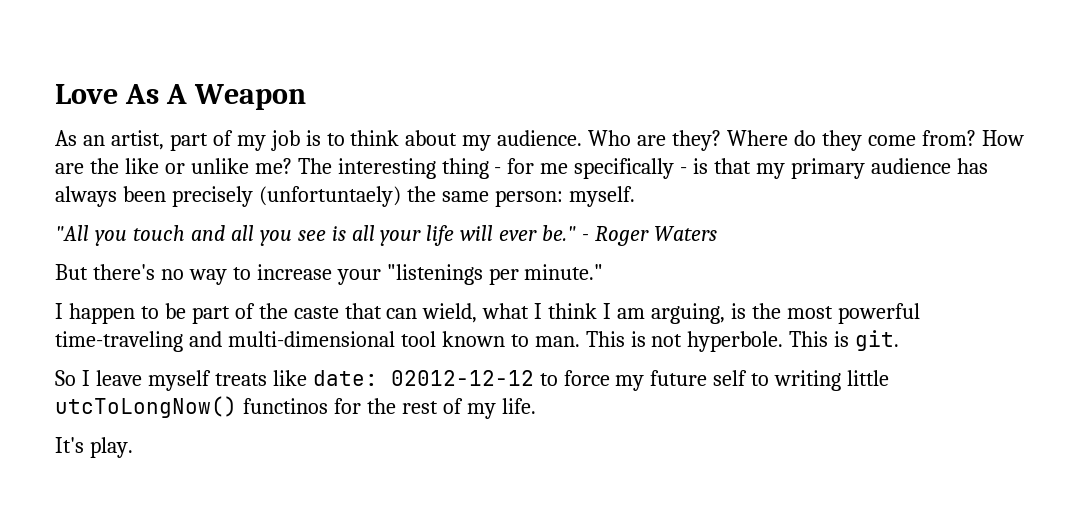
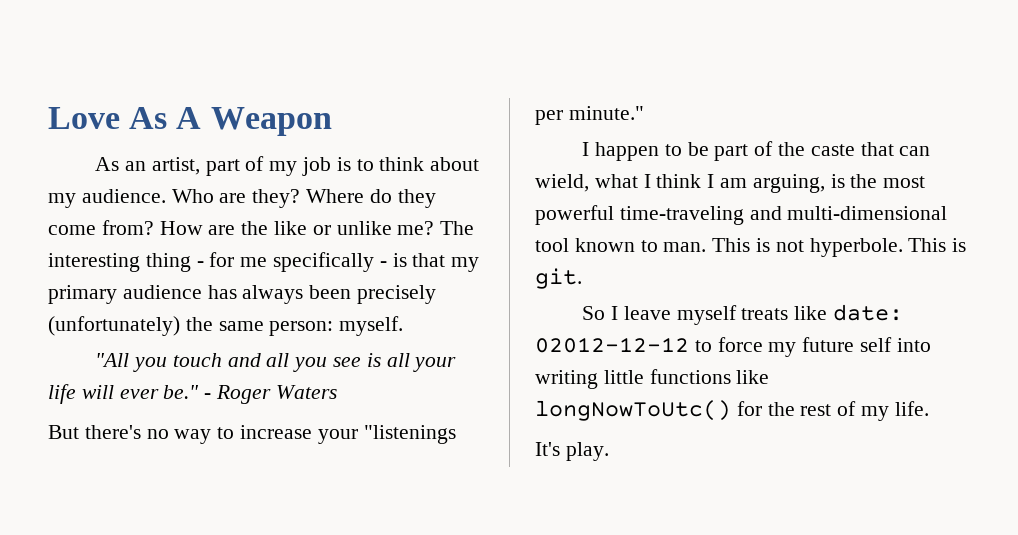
- The interesting thing - for me specifically - is that my primary audience has always been precisely (unfortuntaely) the same person: myself.
+ The interesting thing - for me specifically - is that my primary audience has always been precisely (unfortunately) the same person: myself.
- So I leave myself treats like date: 02012-12-12 to force my future self to writing little utcToLongNow() functinos for the rest of my life.
+ So I leave myself treats like date: 02012-12-12 to force my future self into writing little functions like longNowToUtc() for the rest of my life.

